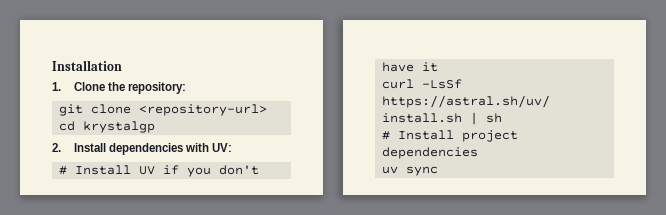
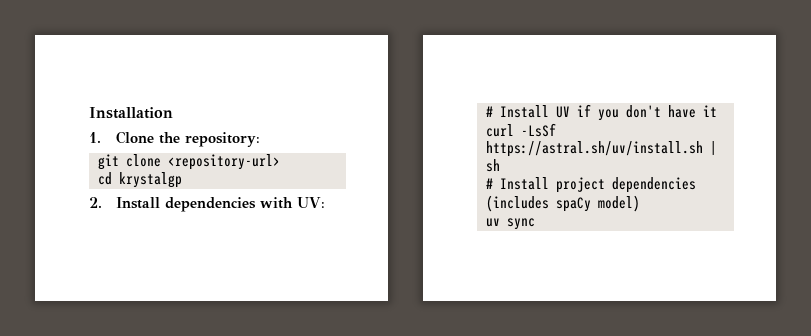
- # Install project dependencies
+ # Install project dependencies (includes spaCy model)

